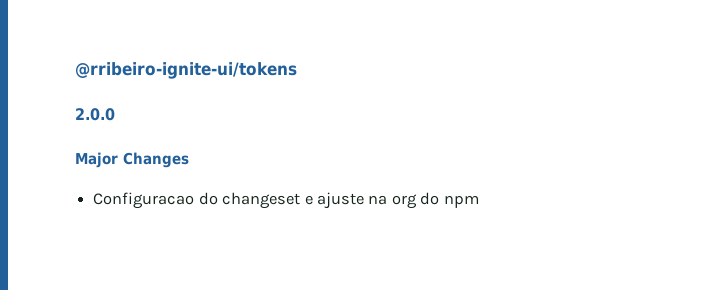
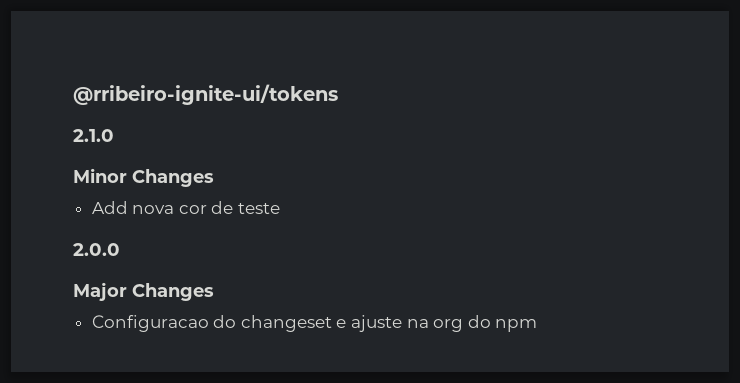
+ 2.1.0
+ Minor Changes
+ Add nova cor de teste

